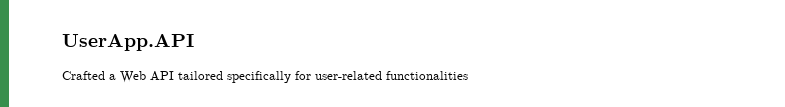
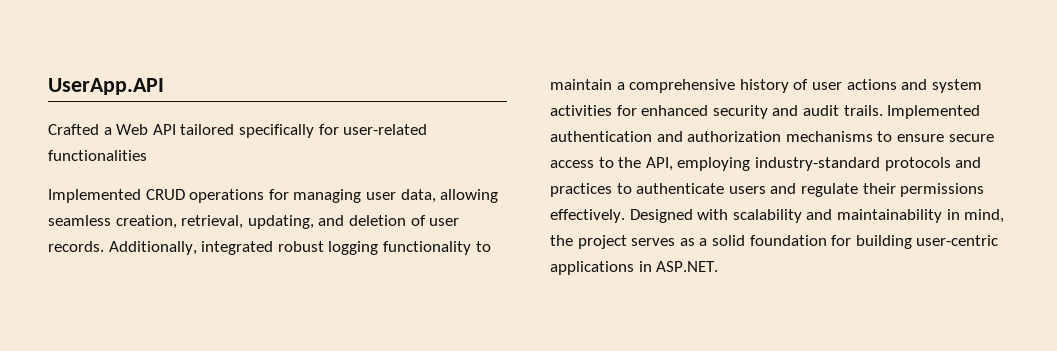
+ Implemented CRUD operations for managing user data, allowing seamless creation, retrieval, updating, and deletion of user records. Additionally, integrated robust logging functionality to maintain a comprehensive history of user actions and system activities for enhanced security and audit trails. Implemented authentication and authorization mechanisms to ensure secure access to the API, employing industry-standard protocols and practices to authenticate users and regulate their permissions effectively. Designed with scalability and maintainability in mind, the project serves as a solid foundation for building user-centric applications in ASP.NET.

